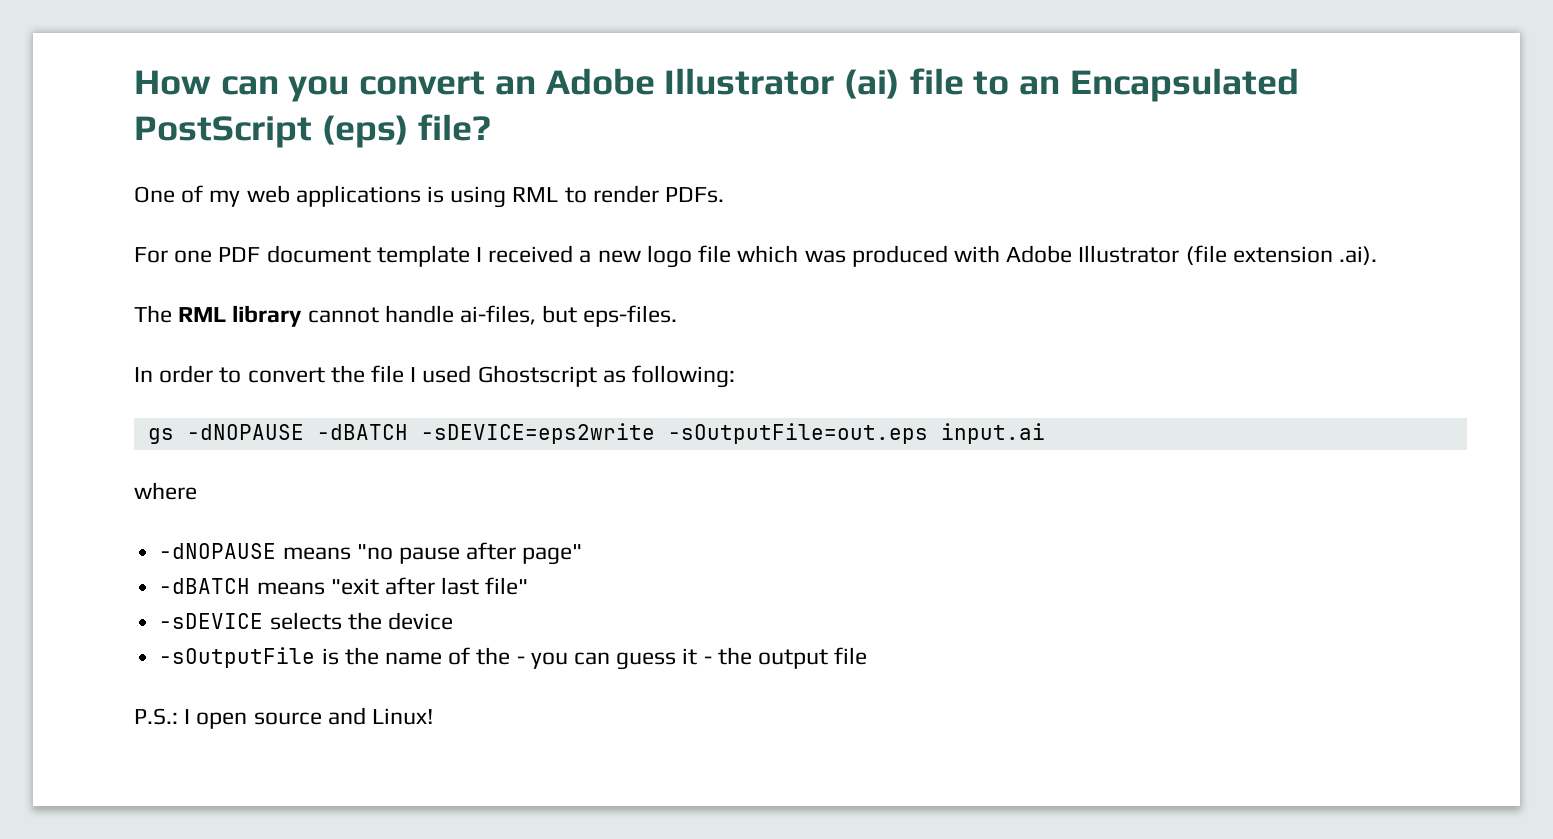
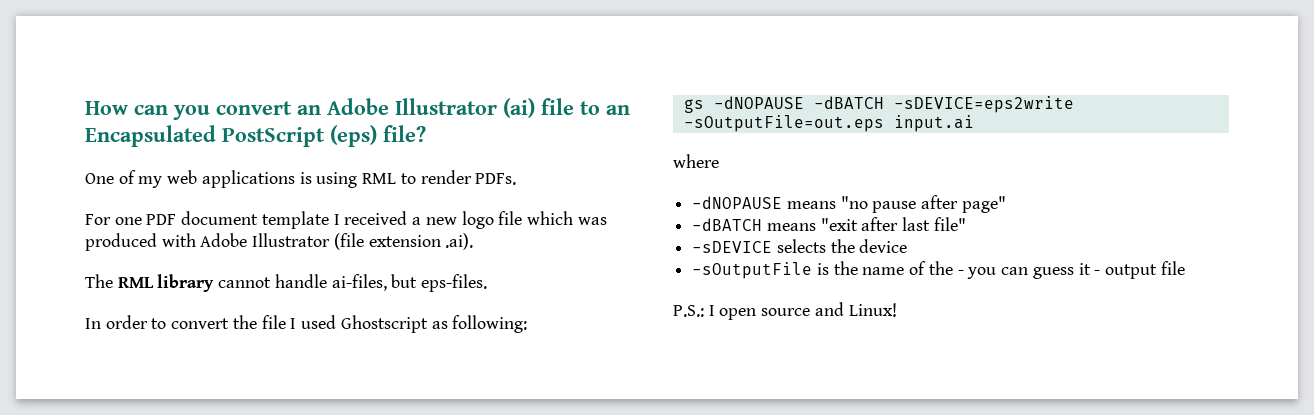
- -sOutputFile is the name of the - you can guess it - the output file
+ -sOutputFile is the name of the - you can guess it - output file

